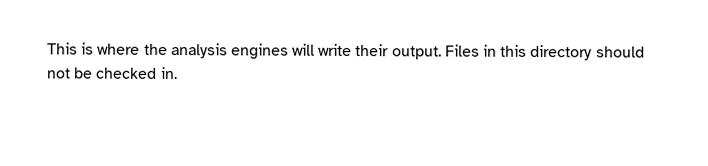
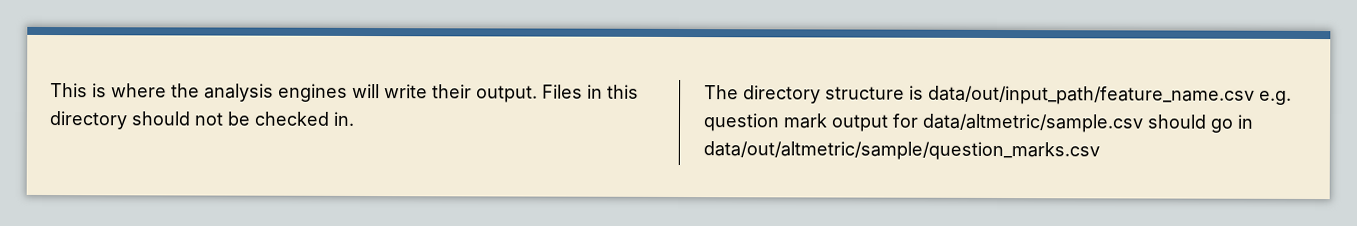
+ The directory structure is data/out/input_path/feature_name.csv e.g. question mark output for data/altmetric/sample.csv should go in data/out/altmetric/sample/question_marks.csv

